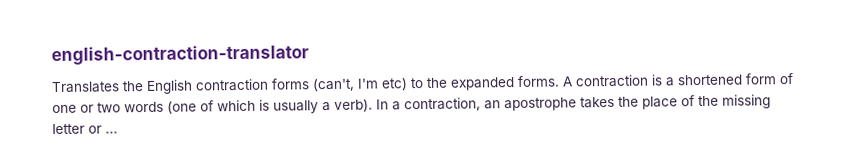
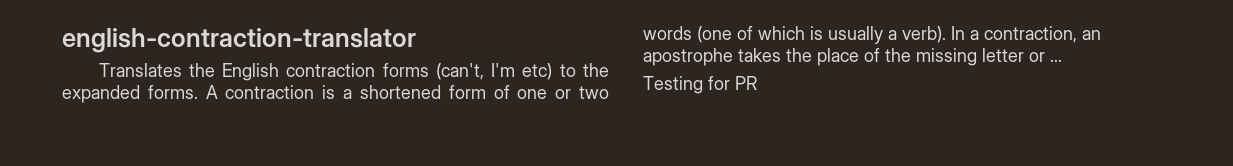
+ Testing for PR

